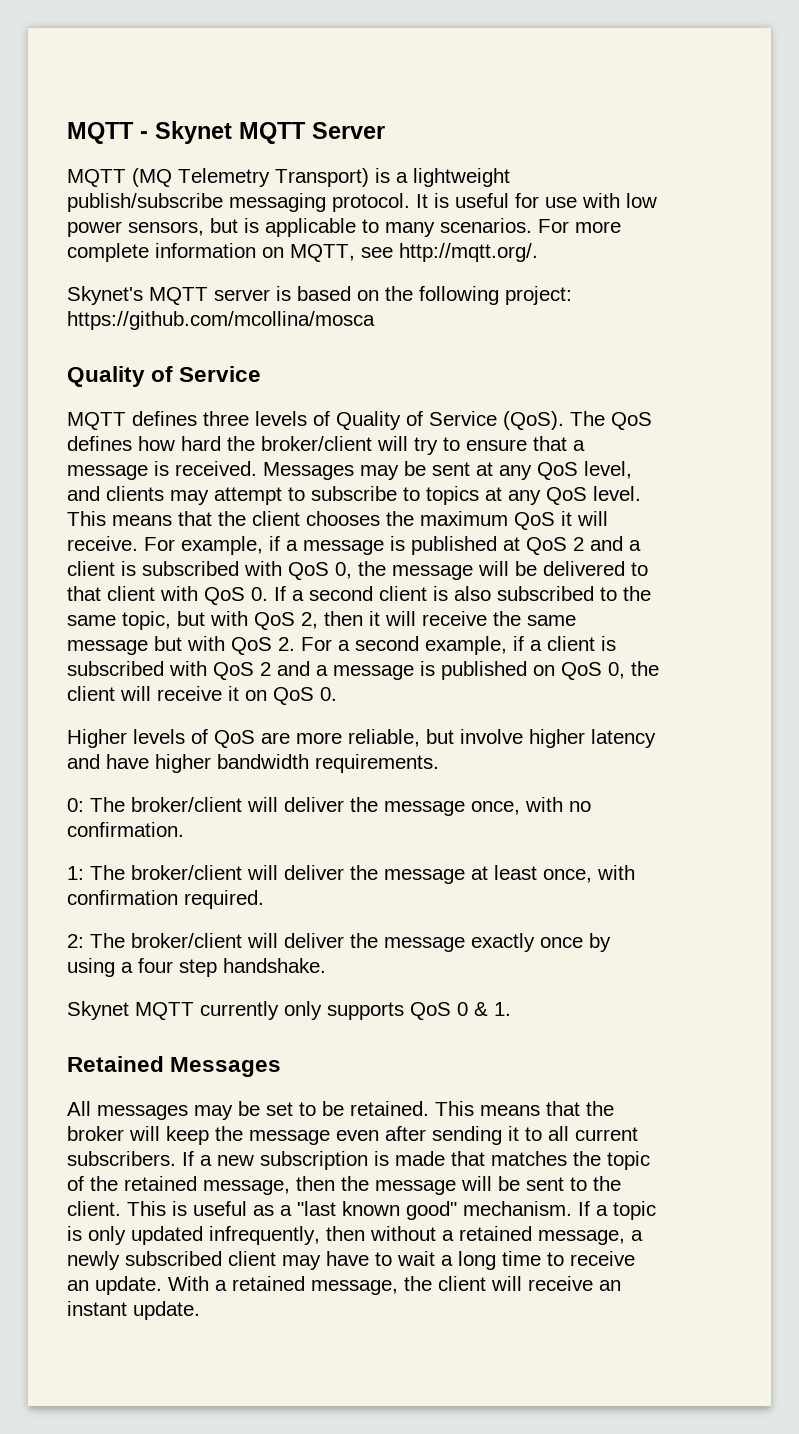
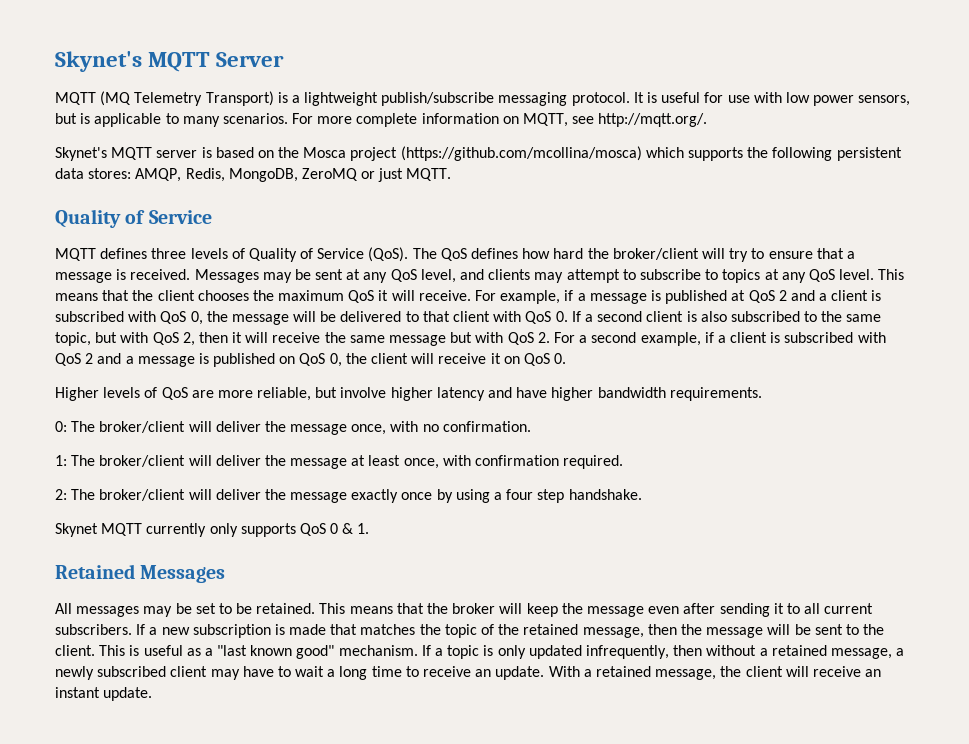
- MQTT - Skynet MQTT Server
+ Skynet's MQTT Server
- Skynet's MQTT server is based on the following project: https://github.com/mcollina/mosca
+ Skynet's MQTT server is based on the Mosca project (https://github.com/mcollina/mosca) which supports the following persistent data stores: AMQP, Redis, MongoDB, ZeroMQ or just MQTT.

